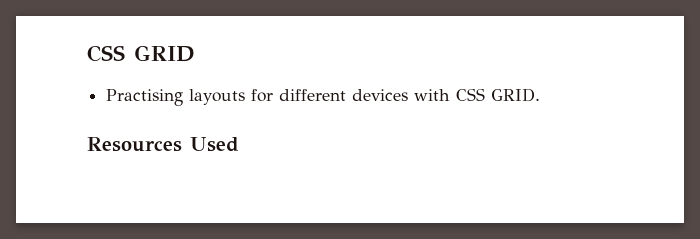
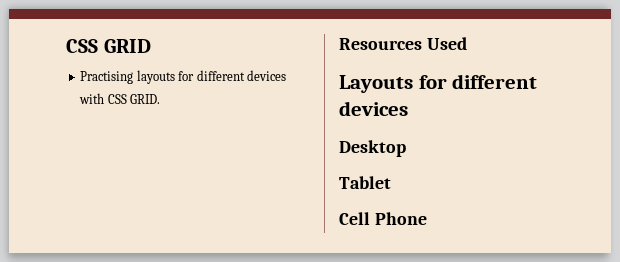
+ Layouts for different devices
+ Desktop
+ Tablet
+ Cell Phone

